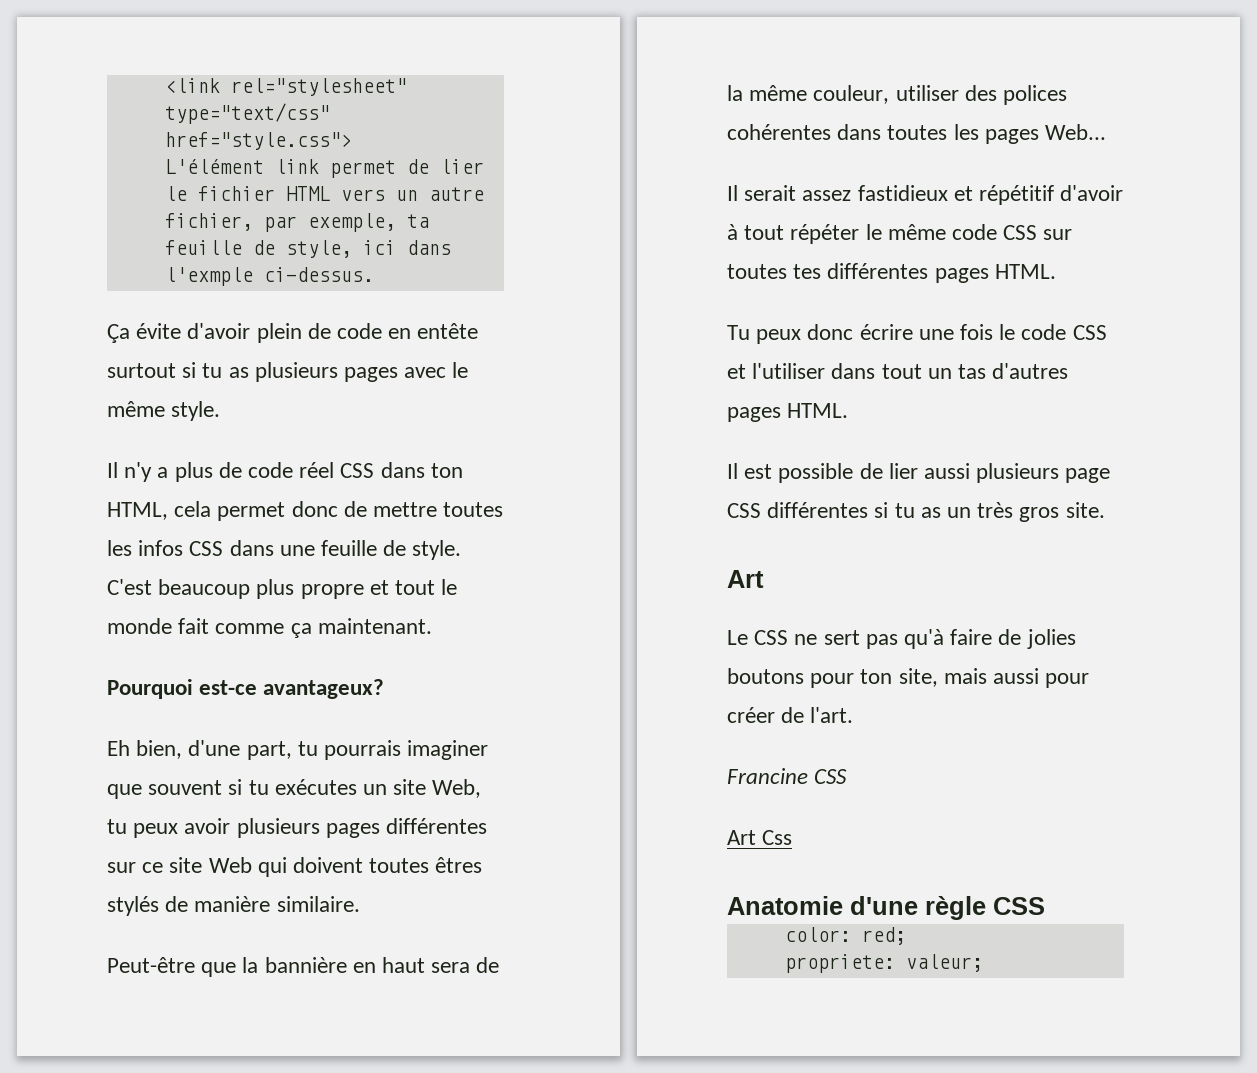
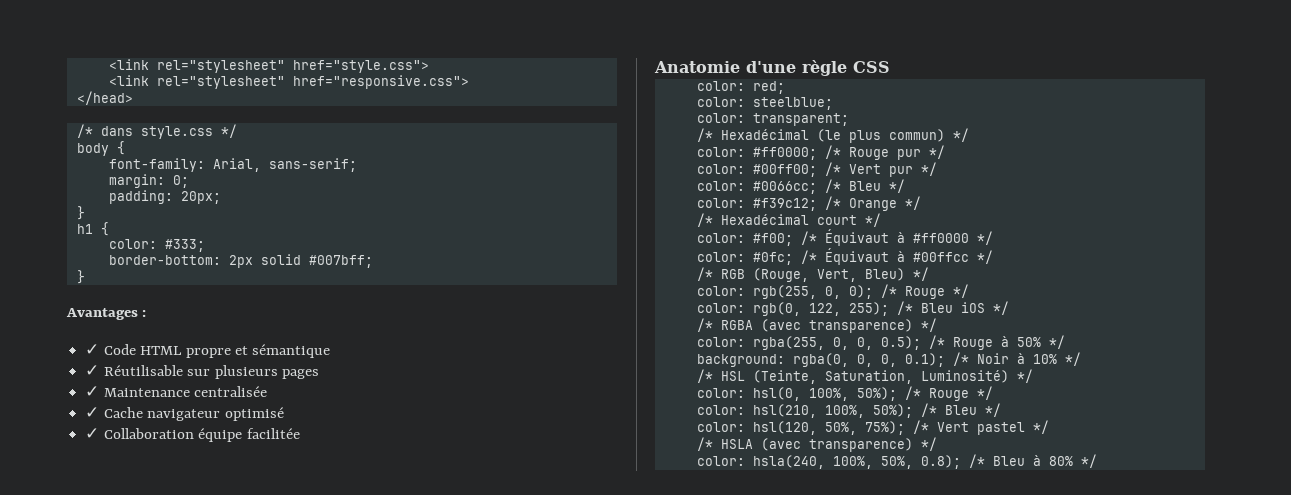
- <link rel="stylesheet" type="text/css" href="style.css">
+ <link rel="stylesheet" href="style.css">
- L'élément link permet de lier le fichier HTML vers un autre fichier, par exemple, ta feuille de style, ici dans l'exmple ci-dessus.
- Ça évite d'avoir plein de code en entête surtout si tu as plusieurs pages avec le même style.
- Il n'y a plus de code réel CSS dans ton HTML, cela permet donc de mettre toutes les infos CSS dans une feuille de style. C'est beaucoup plus propre et tout le monde fait comme ça maintenant.
- Pourquoi est-ce avantageux?
- Eh bien, d'une part, tu pourrais imaginer que souvent si tu exécutes un site Web, tu peux avoir plusieurs pages différentes sur ce site Web qui doivent toutes êtres stylés de manière similaire.
- Peut-être que la bannière en haut sera de la même couleur, utiliser des polices cohérentes dans toutes les pages Web...
- Il serait assez fastidieux et répétitif d'avoir à tout répéter le même code CSS sur toutes tes différentes pages HTML.
- Tu peux donc écrire une fois le code CSS et l'utiliser dans tout un tas d'autres pages HTML.
- Il est possible de lier aussi plusieurs page CSS différentes si tu as un très gros site.
- Art
- Le CSS ne sert pas qu'à faire de jolies boutons pour ton site, mais aussi pour créer de l'art.
- Francine CSS
- Art Css
+ <link rel="stylesheet" href="responsive.css">
+ </head>
+ /* dans style.css */
+ body {
+ font-family: Arial, sans-serif;
+ margin: 0;
+ padding: 20px;
+ }
+ h1 {
+ color: #333;
+ border-bottom: 2px solid #007bff;
+ }
+ Avantages :
+ ✓ Code HTML propre et sémantique
+ ✓ Réutilisable sur plusieurs pages
+ ✓ Maintenance centralisée
+ ✓ Cache navigateur optimisé
+ ✓ Collaboration équipe facilitée
- propriete: valeur;
+ color: steelblue;
+ color: transparent;
+ /* Hexadécimal (le plus commun) */
+ color: #ff0000; /* Rouge pur */
+ color: #00ff00; /* Vert pur */
+ color: #0066cc; /* Bleu */
+ color: #f39c12; /* Orange */
+ /* Hexadécimal court */
+ color: #f00; /* Équivaut à #ff0000 */
+ color: #0fc; /* Équivaut à #00ffcc */
+ /* RGB (Rouge, Vert, Bleu) */
+ color: rgb(255, 0, 0); /* Rouge */
+ color: rgb(0, 122, 255); /* Bleu iOS */
+ /* RGBA (avec transparence) */
+ color: rgba(255, 0, 0, 0.5); /* Rouge à 50% */
+ background: rgba(0, 0, 0, 0.1); /* Noir à 10% */
+ /* HSL (Teinte, Saturation, Luminosité) */
+ color: hsl(0, 100%, 50%); /* Rouge */
+ color: hsl(210, 100%, 50%); /* Bleu */
+ color: hsl(120, 50%, 75%); /* Vert pastel */
+ /* HSLA (avec transparence) */
+ color: hsla(240, 100%, 50%, 0.8); /* Bleu à 80% */

